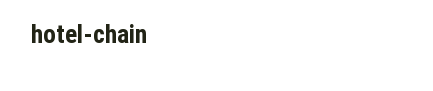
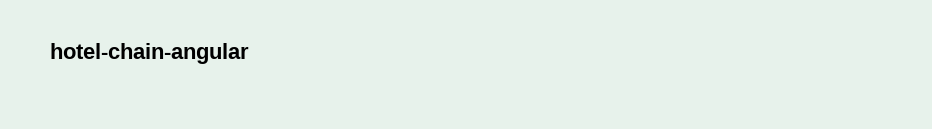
- hotel-chain
+ hotel-chain-angular

